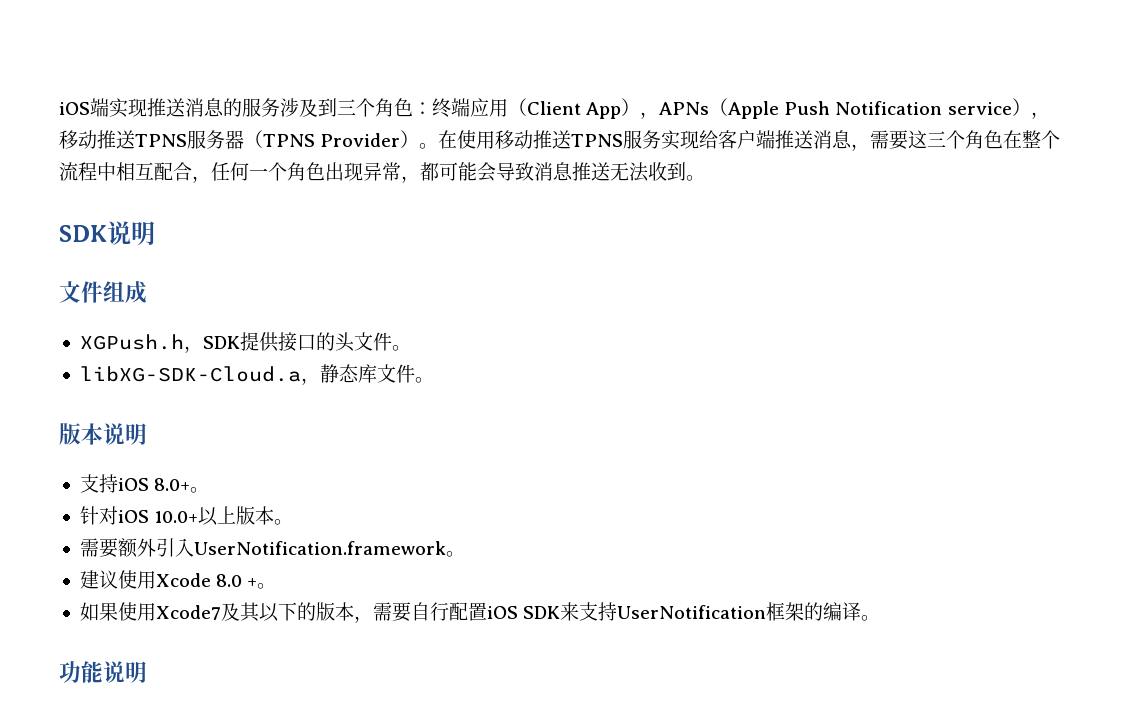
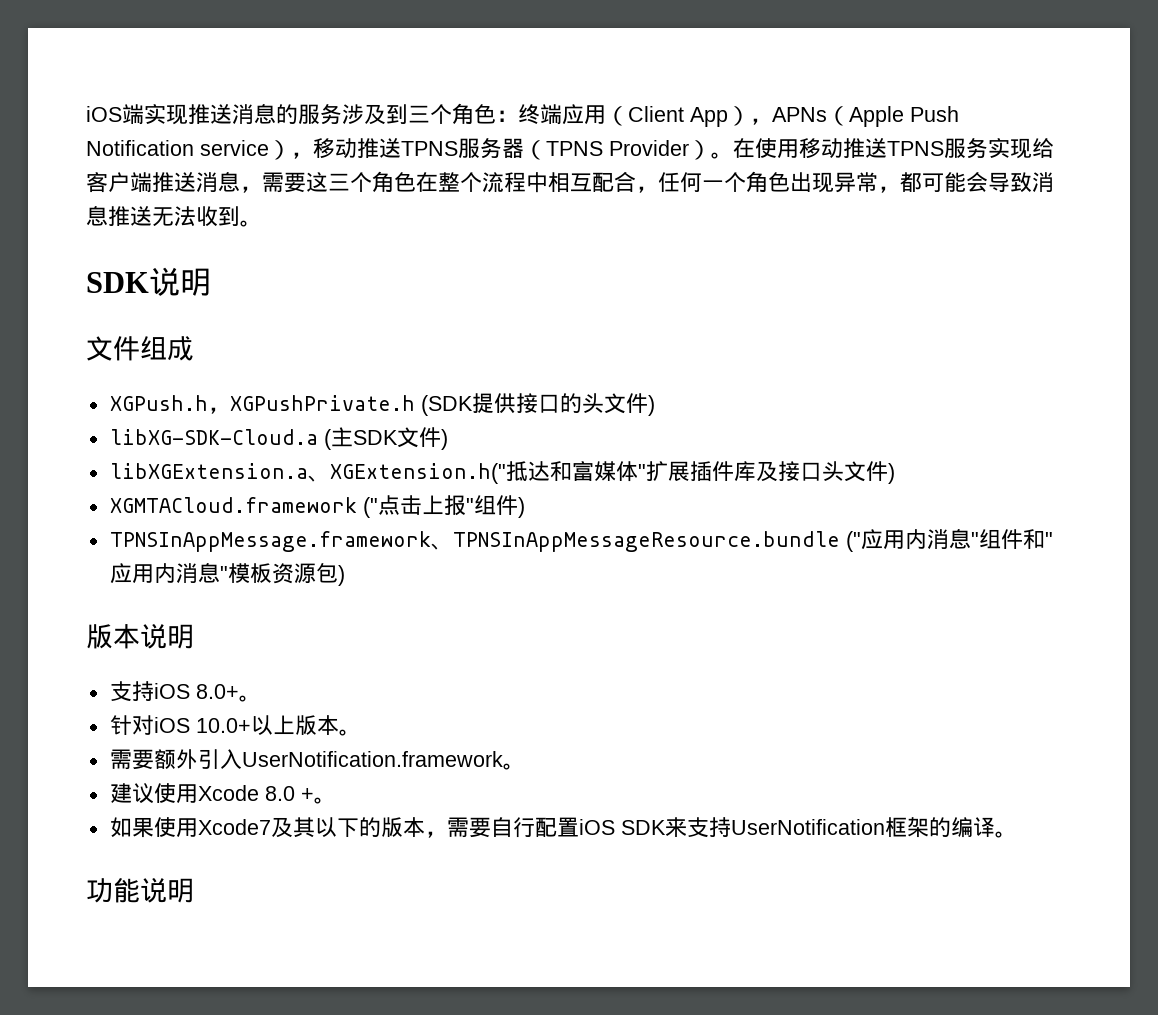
- XGPush.h，SDK提供接口的头文件。
+ XGPush.h，XGPushPrivate.h (SDK提供接口的头文件)
- libXG-SDK-Cloud.a，静态库文件。
+ libXG-SDK-Cloud.a (主SDK文件)
+ libXGExtension.a、XGExtension.h("抵达和富媒体"扩展插件库及接口头文件)
+ XGMTACloud.framework ("点击上报"组件)
+ TPNSInAppMessage.framework、TPNSInAppMessageResource.bundle ("应用内消息"组件和"应用内消息"模板资源包)

